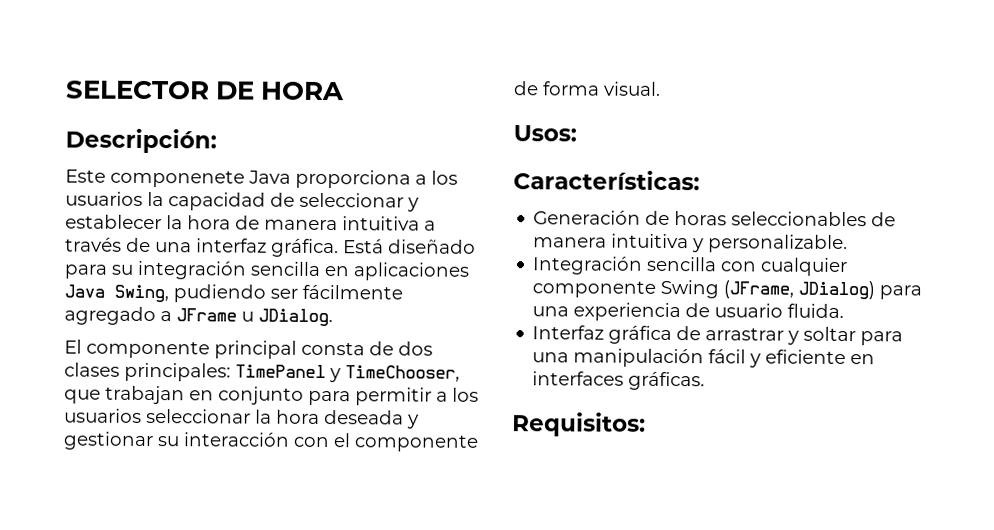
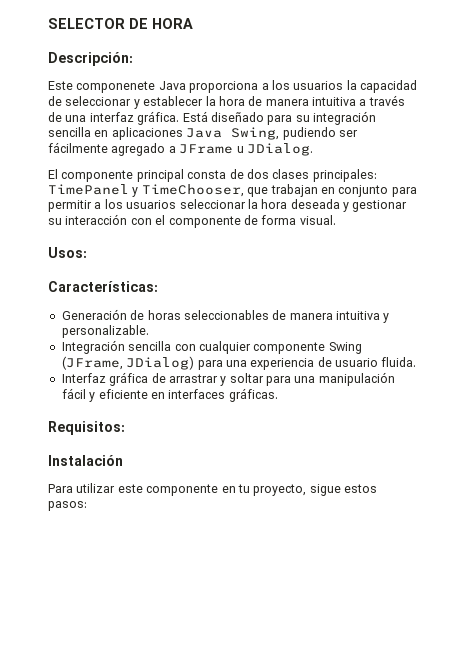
+ Instalación
+ Para utilizar este componente en tu proyecto, sigue estos pasos:

